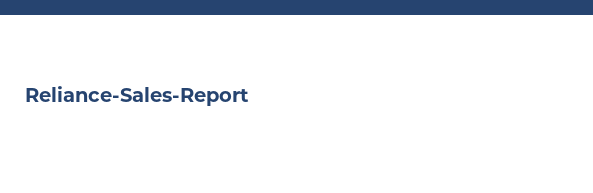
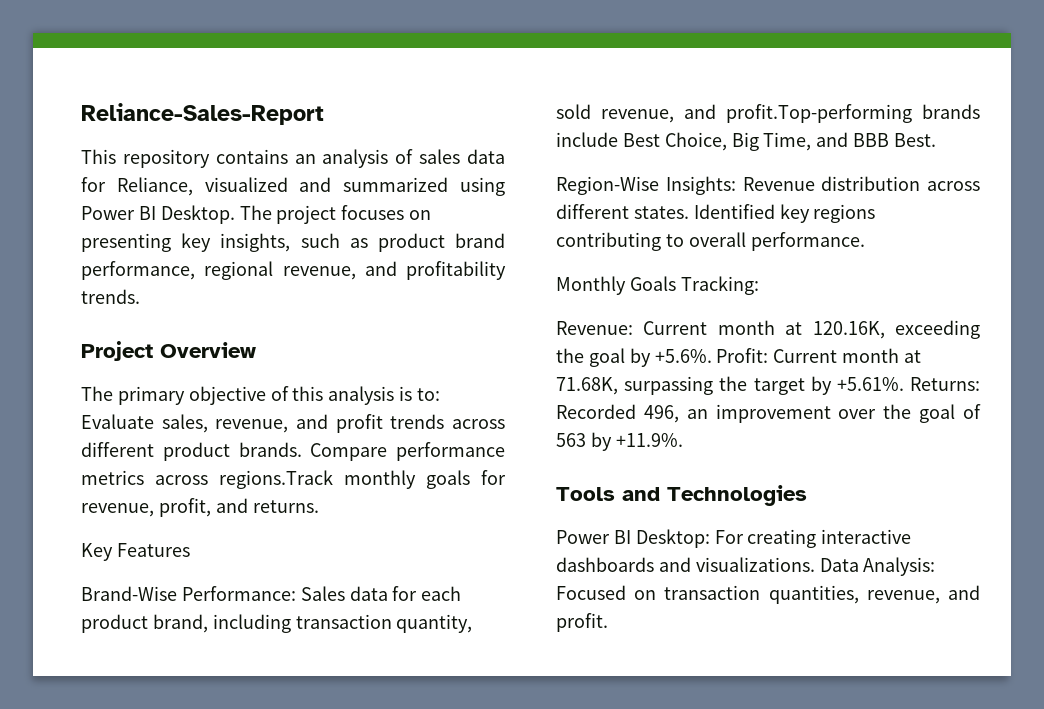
+ This repository contains an analysis of sales data for Reliance, visualized and summarized using Power BI Desktop. The project focuses on presenting key insights, such as product brand performance, regional revenue, and profitability trends.
+ Project Overview
+ The primary objective of this analysis is to: Evaluate sales, revenue, and profit trends across different product brands. Compare performance metrics across regions.Track monthly goals for revenue, profit, and returns.
+ Key Features
+ Brand-Wise Performance: Sales data for each product brand, including transaction quantity, sold revenue, and profit.Top-performing brands include Best Choice, Big Time, and BBB Best.
+ Region-Wise Insights: Revenue distribution across different states. Identified key regions contributing to overall performance.
+ Monthly Goals Tracking:
+ Revenue: Current month at 120.16K, exceeding the goal by +5.6%. Profit: Current month at 71.68K, surpassing the target by +5.61%. Returns: Recorded 496, an improvement over the goal of 563 by +11.9%.
+ Tools and Technologies
+ Power BI Desktop: For creating interactive dashboards and visualizations. Data Analysis: Focused on transaction quantities, revenue, and profit.

